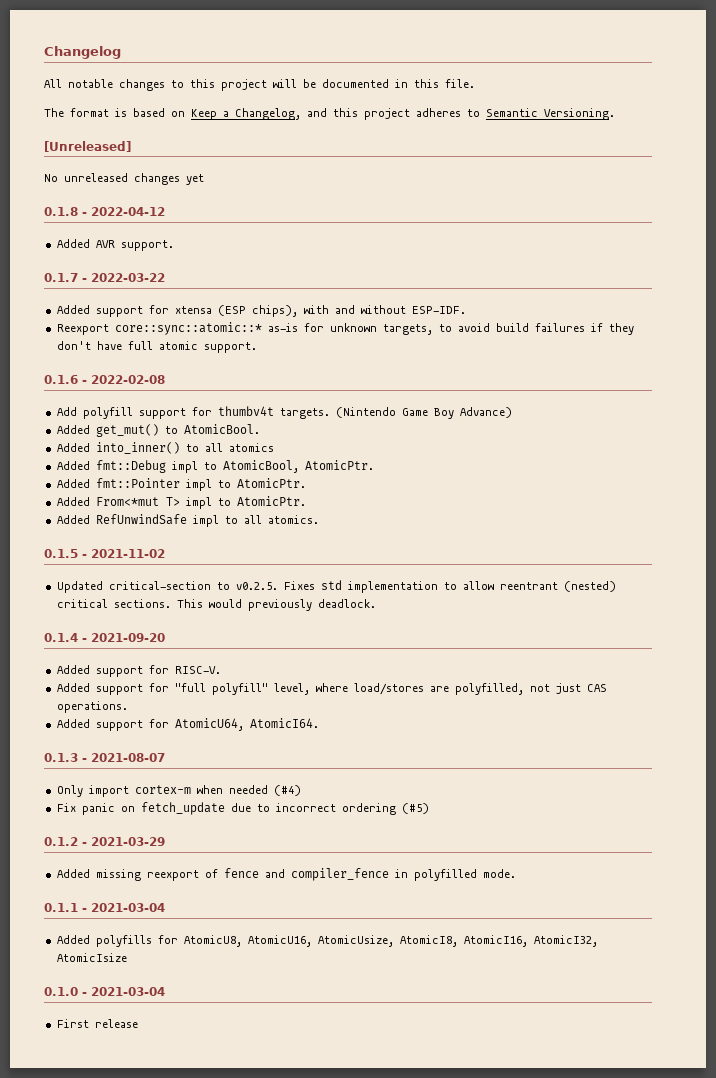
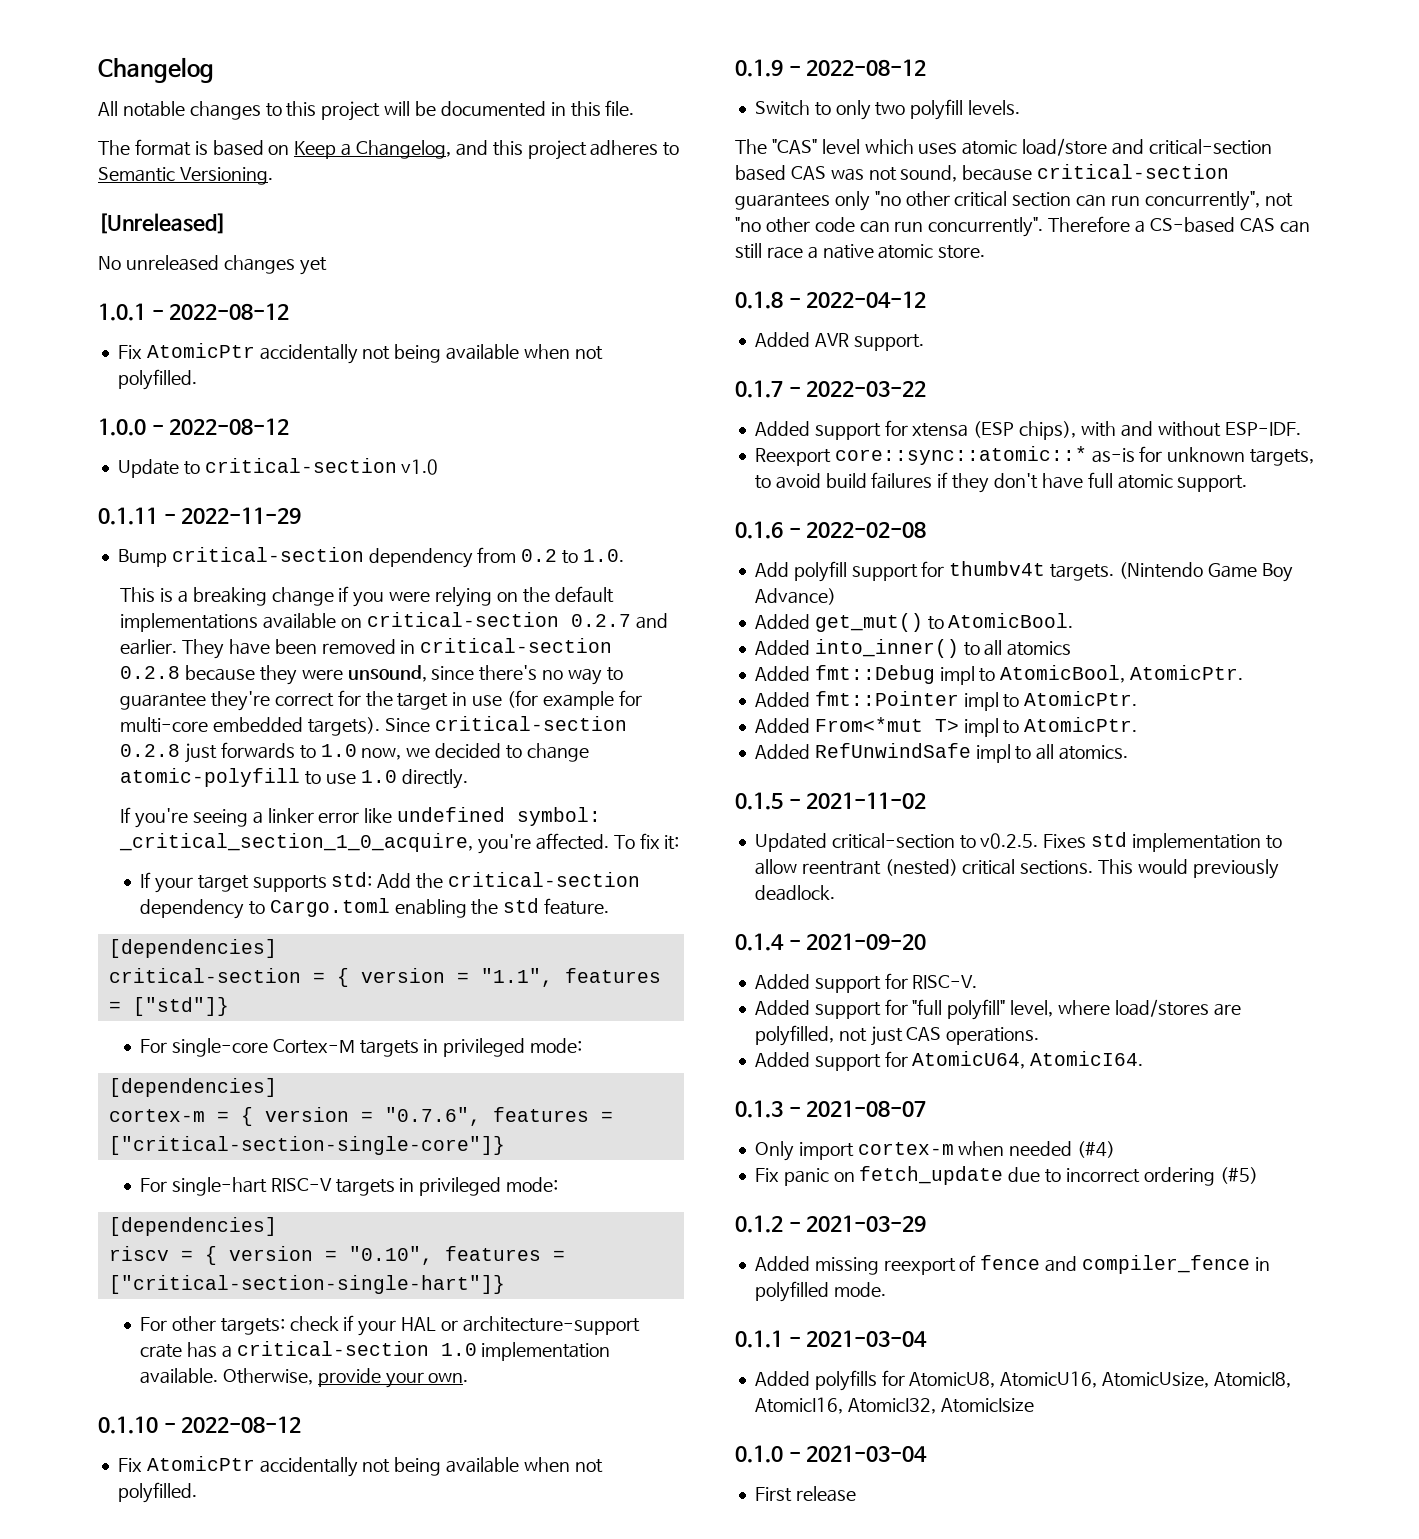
+ 1.0.1 - 2022-08-12
+ Fix AtomicPtr accidentally not being available when not polyfilled.
+ 1.0.0 - 2022-08-12
+ Update to critical-section v1.0
+ 0.1.11 - 2022-11-29
+ Bump critical-section dependency from 0.2 to 1.0.
+ This is a breaking change if you were relying on the default implementations available on critical-section 0.2.7 and earlier. They have been removed in critical-section 0.2.8 because they were unsound, since there's no way to guarantee they're correct for the target in use (for example for multi-core embedded targets). Since critical-section 0.2.8 just forwards to 1.0 now, we decided to change atomic-polyfill to use 1.0 directly.
+ If you're seeing a linker error like undefined symbol: _critical_section_1_0_acquire, you're affected. To fix it:
+ If your target supports std: Add the critical-section dependency to Cargo.toml enabling the std feature.
+ [dependencies]
+ critical-section = { version = "1.1", features = ["std"]}
+ For single-core Cortex-M targets in privileged mode:
+ [dependencies]
+ cortex-m = { version = "0.7.6", features = ["critical-section-single-core"]}
+ For single-hart RISC-V targets in privileged mode:
+ [dependencies]
+ riscv = { version = "0.10", features = ["critical-section-single-hart"]}
+ For other targets: check if your HAL or architecture-support crate has a critical-section 1.0 implementation available. Otherwise, provide your own.
+ 0.1.10 - 2022-08-12
+ Fix AtomicPtr accidentally not being available when not polyfilled.
+ 0.1.9 - 2022-08-12
+ Switch to only two polyfill levels.
+ The "CAS" level which uses atomic load/store and critical-section based CAS was not sound, because critical-section guarantees only "no other critical section can run concurrently", not "no other code can run concurrently". Therefore a CS-based CAS can still race a native atomic store.

